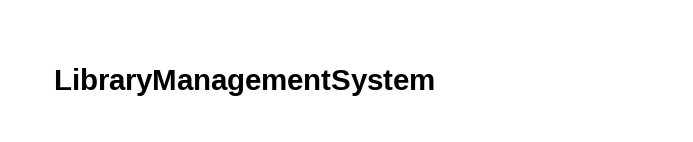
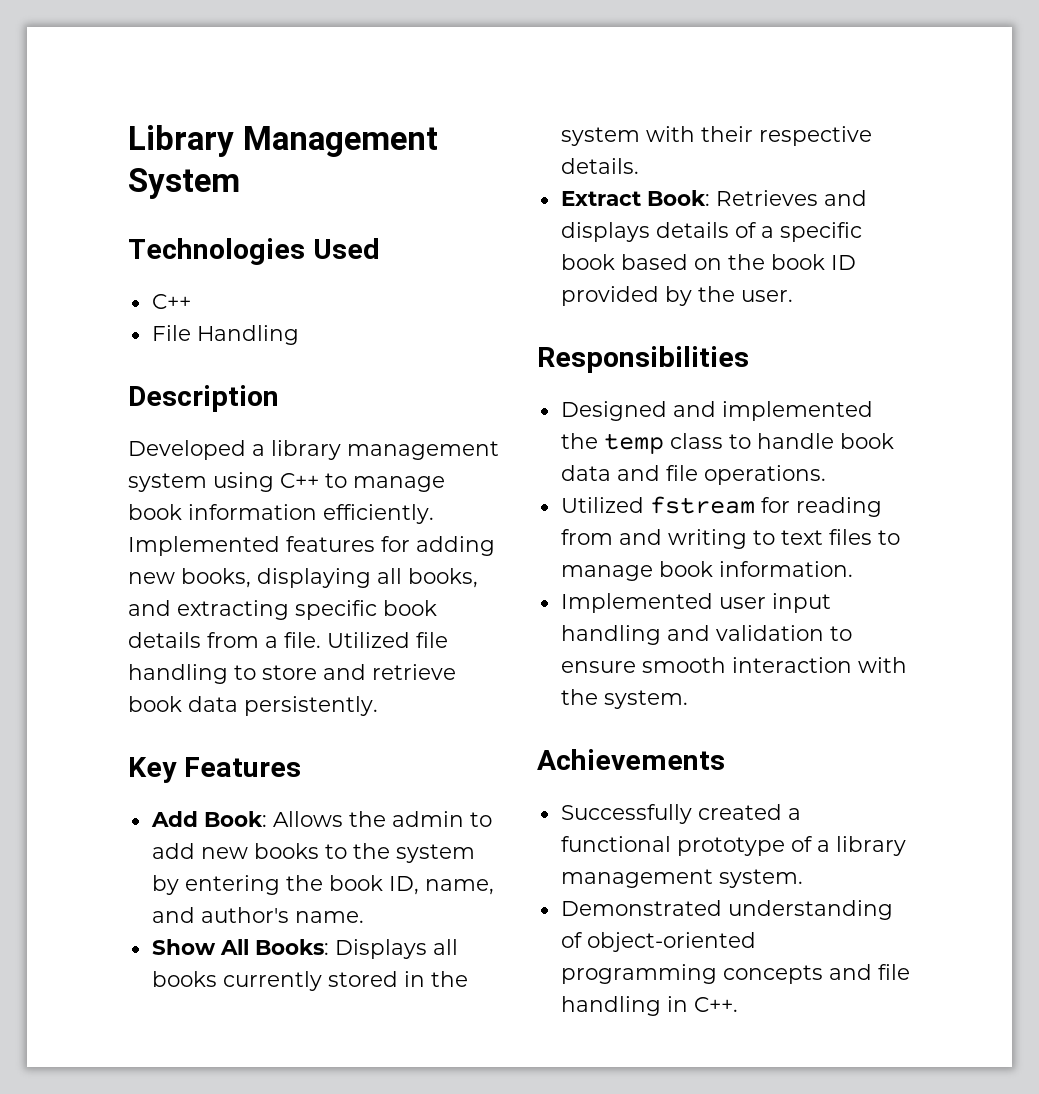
- LibraryManagementSystem
+ Library Management System
+ Technologies Used
+ C++
+ File Handling
+ Description
+ Developed a library management system using C++ to manage book information efficiently. Implemented features for adding new books, displaying all books, and extracting specific book details from a file. Utilized file handling to store and retrieve book data persistently.
+ Key Features
+ Add Book: Allows the admin to add new books to the system by entering the book ID, name, and author's name.
+ Show All Books: Displays all books currently stored in the system with their respective details.
+ Extract Book: Retrieves and displays details of a specific book based on the book ID provided by the user.
+ Responsibilities
+ Designed and implemented the temp class to handle book data and file operations.
+ Utilized fstream for reading from and writing to text files to manage book information.
+ Implemented user input handling and validation to ensure smooth interaction with the system.
+ Achievements
+ Successfully created a functional prototype of a library management system.
+ Demonstrated understanding of object-oriented programming concepts and file handling in C++.

